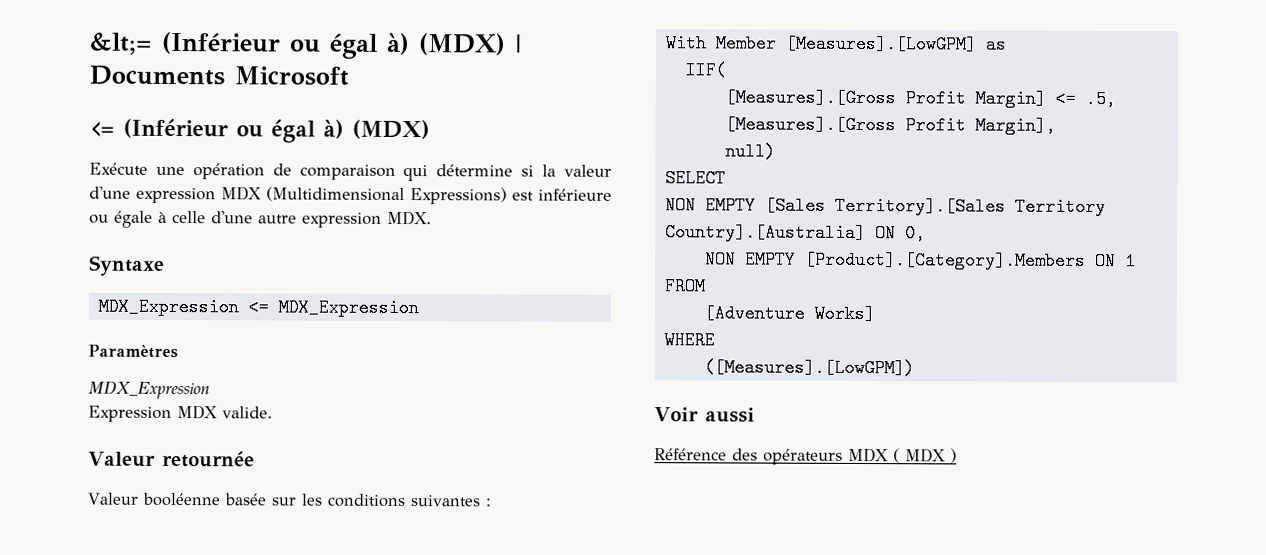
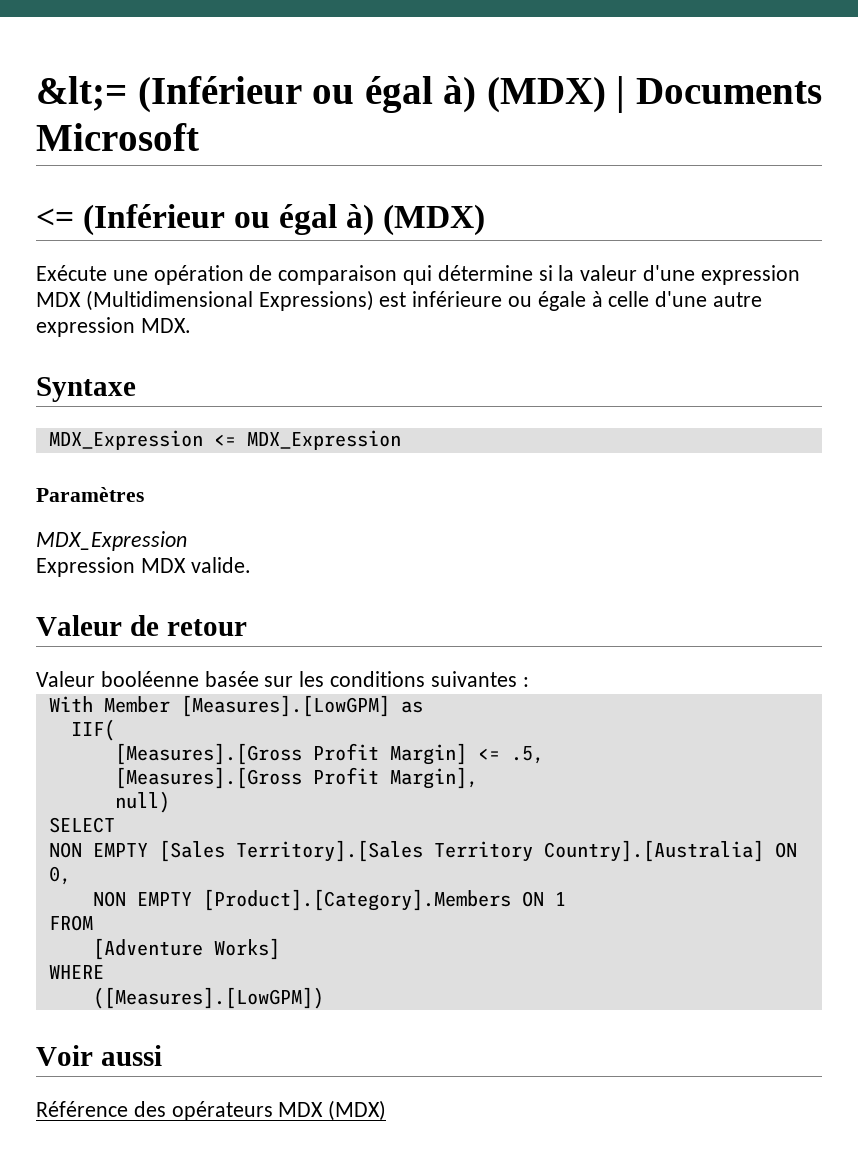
- Valeur retournée
+ Valeur de retour
- Référence des opérateurs MDX ( MDX )
+ Référence des opérateurs MDX (MDX)

